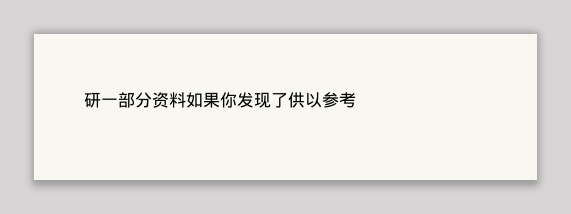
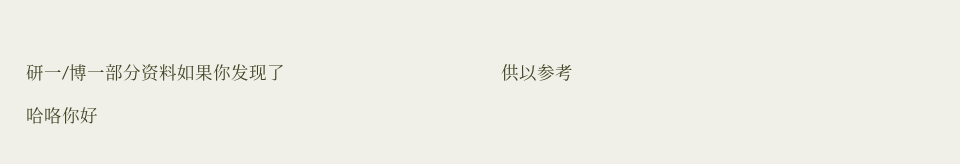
- 研一部分资料如果你发现了供以参考
+ 研一/博一部分资料如果你发现了
+ 哈咯你好
+ 供以参考

